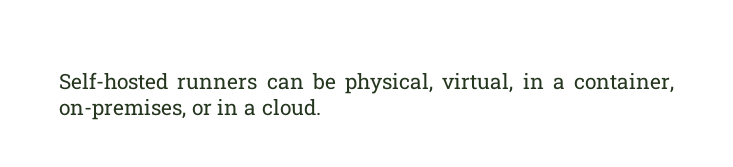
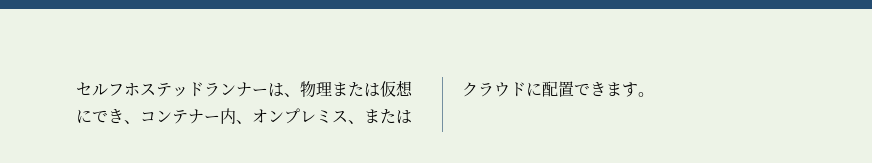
- Self-hosted runners can be physical, virtual, in a container, on-premises, or in a cloud.
+ セルフホステッドランナーは、物理または仮想にでき、コンテナー内、オンプレミス、またはクラウドに配置できます。

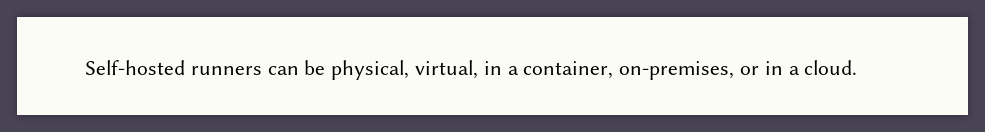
- セルフホステッドランナーは、物理または仮想にでき、コンテナー内、オンプレミス、またはクラウドに配置できます。
+ Self-hosted runners can be physical, virtual, in a container, on-premises, or in a cloud.

